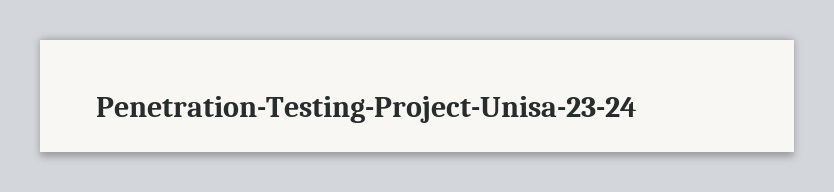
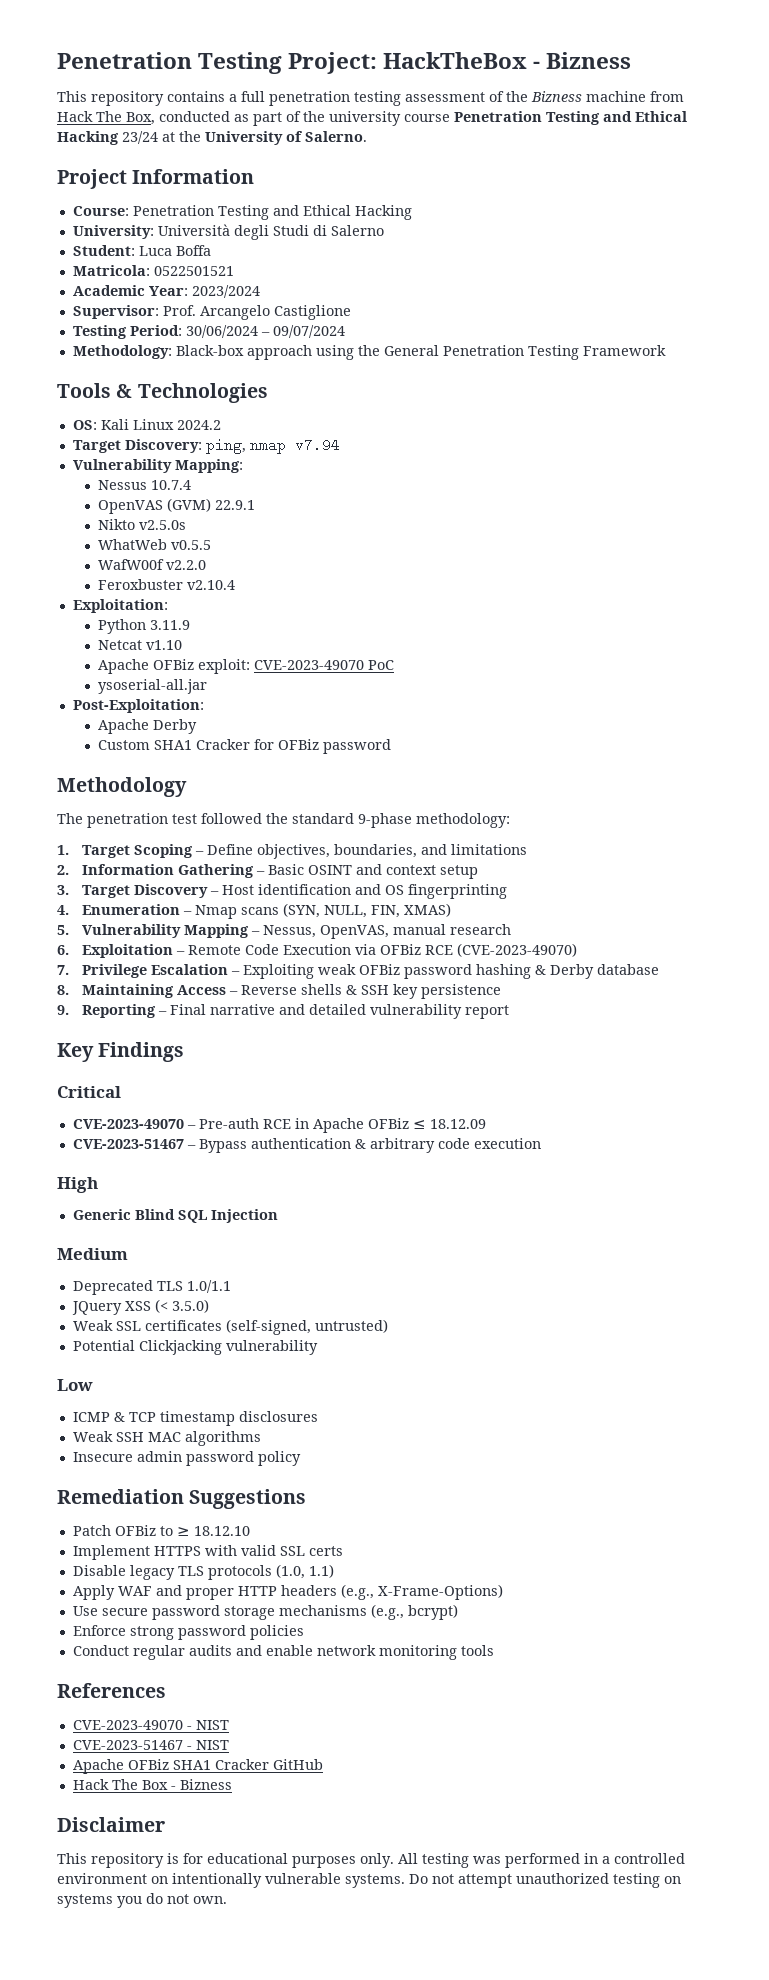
- Penetration-Testing-Project-Unisa-23-24
+ Penetration Testing Project: HackTheBox - Bizness
+ This repository contains a full penetration testing assessment of the Bizness machine from Hack The Box, conducted as part of the university course Penetration Testing and Ethical Hacking 23/24 at the University of Salerno.
+ Project Information
+ Course: Penetration Testing and Ethical Hacking
+ University: Università degli Studi di Salerno
+ Student: Luca Boffa
+ Matricola: 0522501521
+ Academic Year: 2023/2024
+ Supervisor: Prof. Arcangelo Castiglione
+ Testing Period: 30/06/2024 – 09/07/2024
+ Methodology: Black-box approach using the General Penetration Testing Framework
+ Tools & Technologies
+ OS: Kali Linux 2024.2
+ Target Discovery: ping, nmap v7.94
+ Vulnerability Mapping:
+ Nessus 10.7.4
+ OpenVAS (GVM) 22.9.1
+ Nikto v2.5.0s
+ WhatWeb v0.5.5
+ WafW00f v2.2.0
+ Feroxbuster v2.10.4
+ Exploitation:
+ Python 3.11.9
+ Netcat v1.10
+ Apache OFBiz exploit: CVE-2023-49070 PoC
+ ysoserial-all.jar
+ Post-Exploitation:
+ Apache Derby
+ Custom SHA1 Cracker for OFBiz password
+ Methodology
+ The penetration test followed the standard 9-phase methodology:
+ 1. Target Scoping – Define objectives, boundaries, and limitations
+ 2. Information Gathering – Basic OSINT and context setup
+ 3. Target Discovery – Host identification and OS fingerprinting
+ 4. Enumeration – Nmap scans (SYN, NULL, FIN, XMAS)
+ 5. Vulnerability Mapping – Nessus, OpenVAS, manual research
+ 6. Exploitation – Remote Code Execution via OFBiz RCE (CVE-2023-49070)
+ 7. Privilege Escalation – Exploiting weak OFBiz password hashing & Derby database
+ 8. Maintaining Access – Reverse shells & SSH key persistence
+ 9. Reporting – Final narrative and detailed vulnerability report
+ Key Findings
+ Critical
+ CVE-2023-49070 – Pre-auth RCE in Apache OFBiz ≤ 18.12.09
+ CVE-2023-51467 – Bypass authentication & arbitrary code execution
+ High
+ Generic Blind SQL Injection
+ Medium
+ Deprecated TLS 1.0/1.1
+ JQuery XSS (< 3.5.0)
+ Weak SSL certificates (self-signed, untrusted)
+ Potential Clickjacking vulnerability
+ Low
+ ICMP & TCP timestamp disclosures
+ Weak SSH MAC algorithms
+ Insecure admin password policy
+ Remediation Suggestions
+ Patch OFBiz to ≥ 18.12.10
+ Implement HTTPS with valid SSL certs
+ Disable legacy TLS protocols (1.0, 1.1)
+ Apply WAF and proper HTTP headers (e.g., X-Frame-Options)
+ Use secure password storage mechanisms (e.g., bcrypt)
+ Enforce strong password policies
+ Conduct regular audits and enable network monitoring tools
+ References
+ CVE-2023-49070 - NIST
+ CVE-2023-51467 - NIST
+ Apache OFBiz SHA1 Cracker GitHub
+ Hack The Box - Bizness
+ Disclaimer
+ This repository is for educational purposes only. All testing was performed in a controlled environment on intentionally vulnerable systems. Do not attempt unauthorized testing on systems you do not own.

